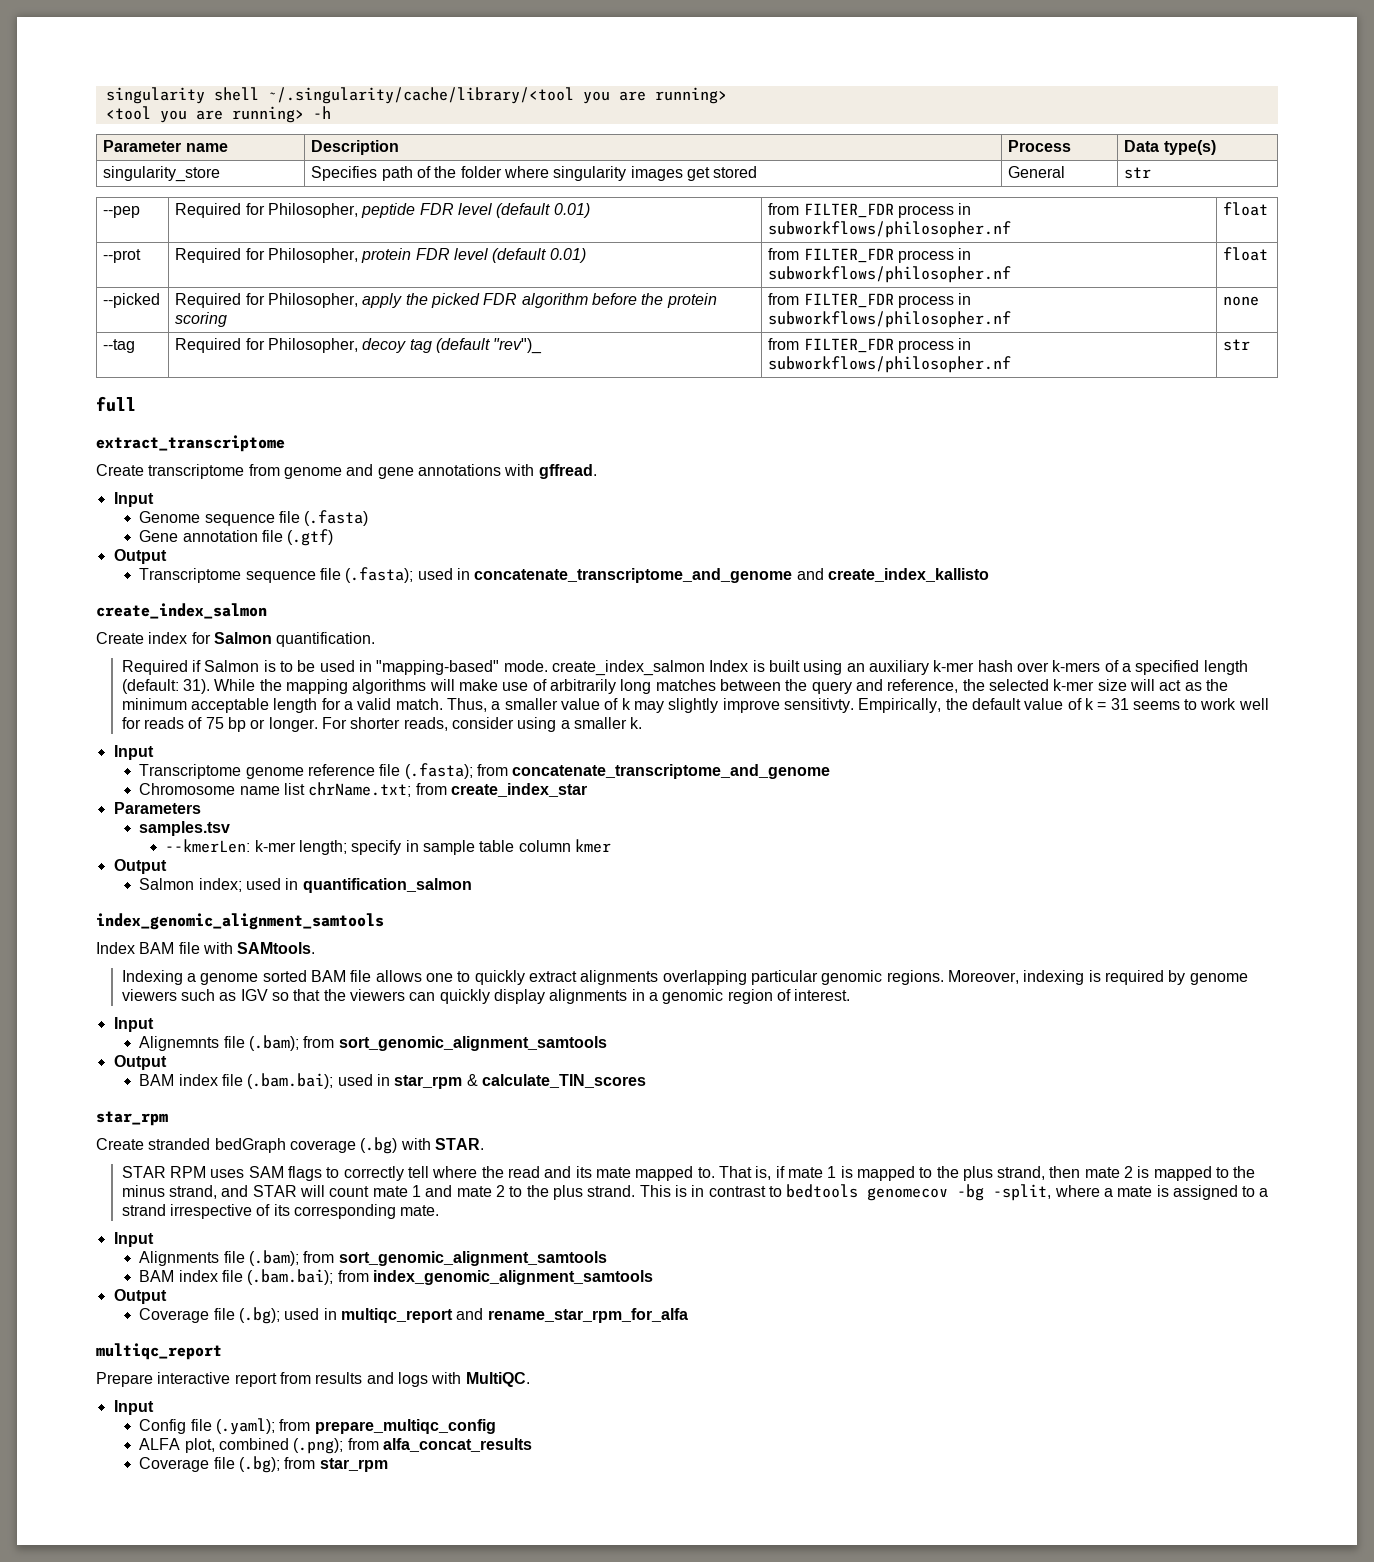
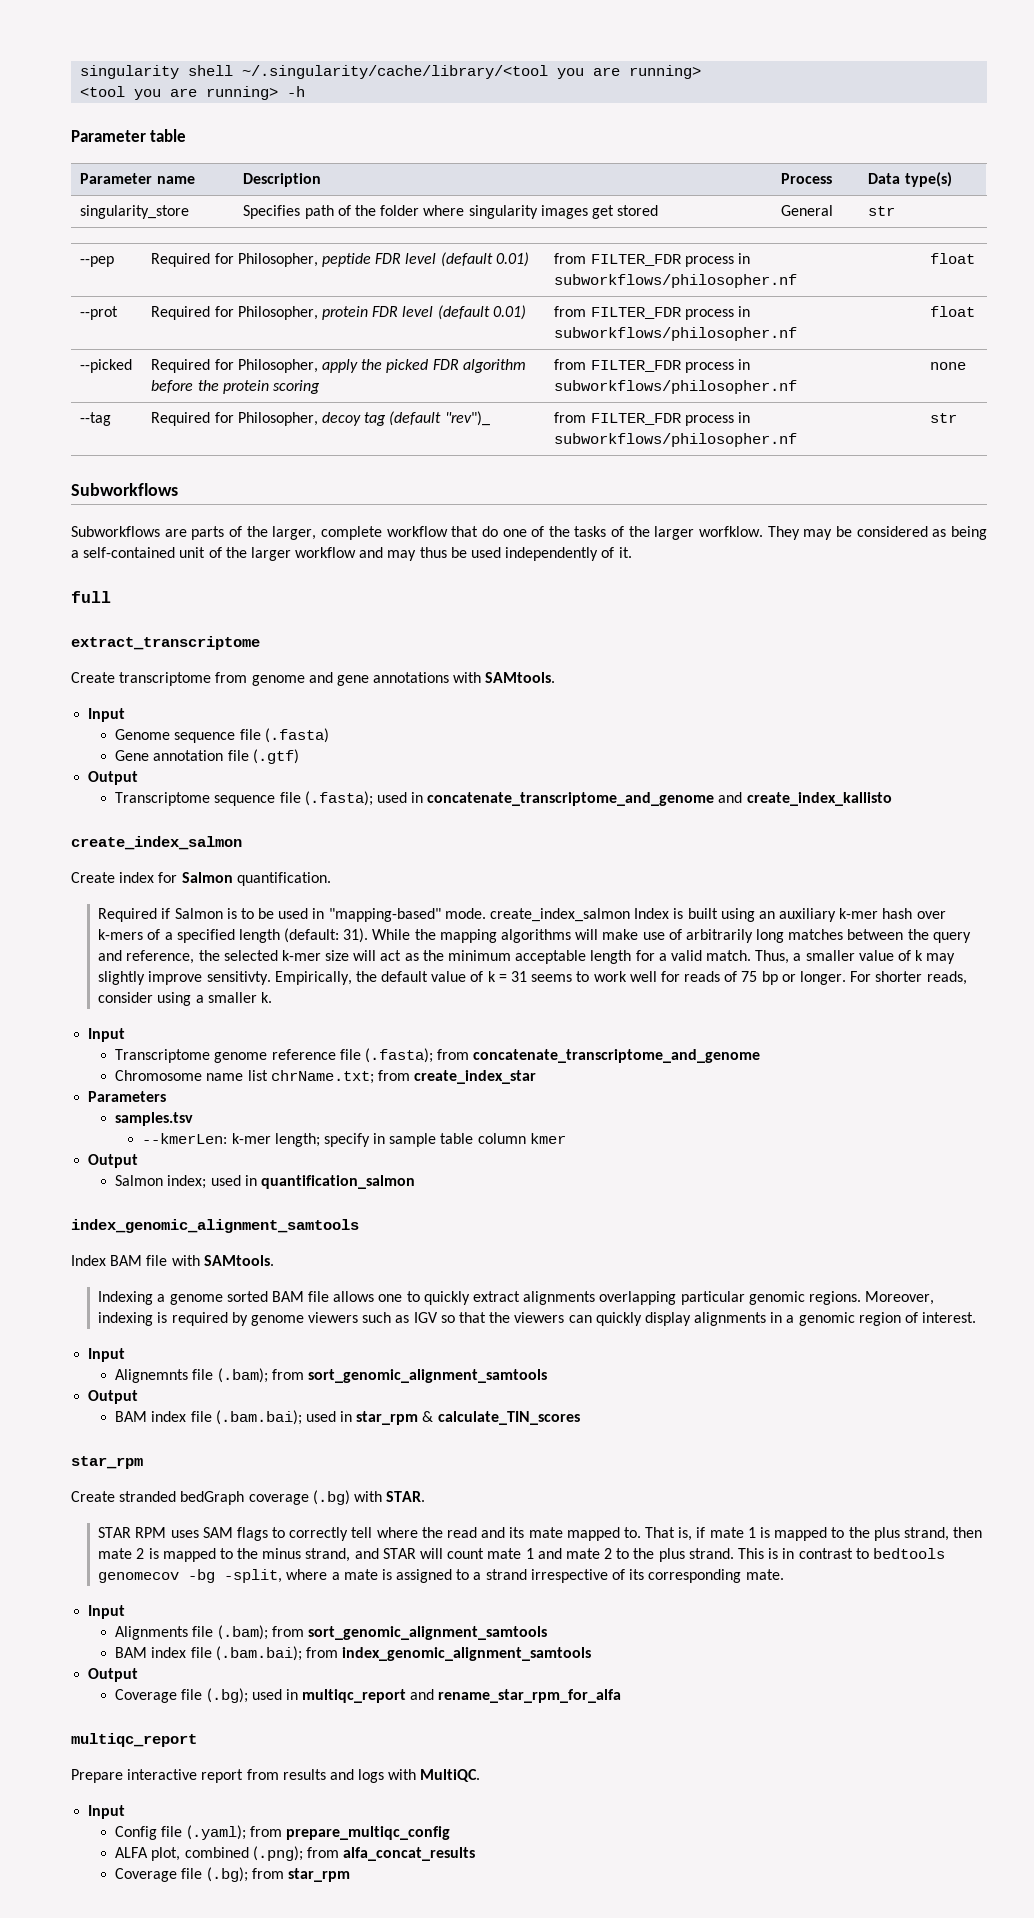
+ Parameter table
  --tag | Required for Philosopher, decoy tag (default "rev")_ | from FILTER_FDR process in subworkflows/philosopher.nf | str
+ Subworkflows
+ Subworkflows are parts of the larger, complete workflow that do one of the tasks of the larger worfklow. They may be considered as being a self-contained unit of the larger workflow and may thus be used independently of it.
- Create transcriptome from genome and gene annotations with gffread.
+ Create transcriptome from genome and gene annotations with SAMtools.

